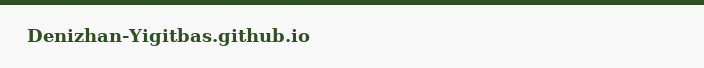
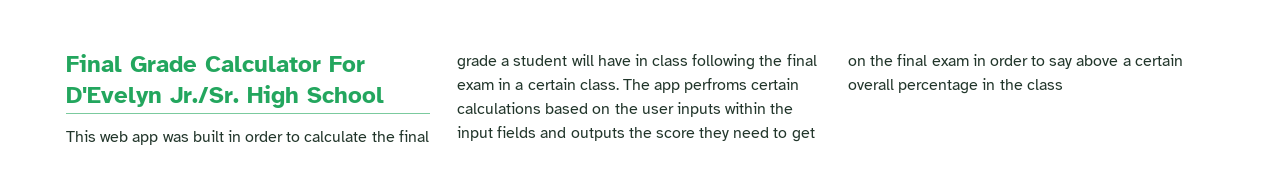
- Denizhan-Yigitbas.github.io
+ Final Grade Calculator For D'Evelyn Jr./Sr. High School
+ This web app was built in order to calculate the final grade a student will have in class following the final exam in a certain class. The app perfroms certain calculations based on the user inputs within the input fields and outputs the score they need to get on the final exam in order to say above a certain overall percentage in the class

